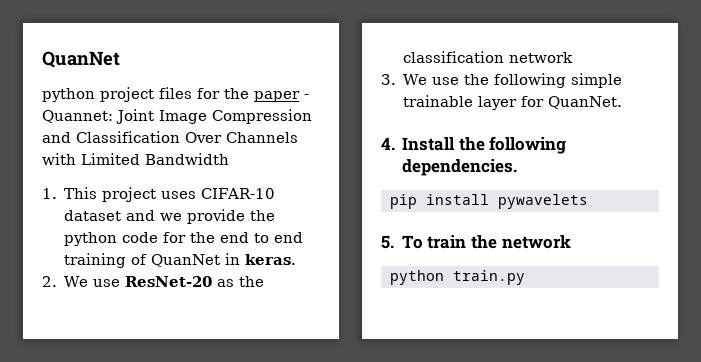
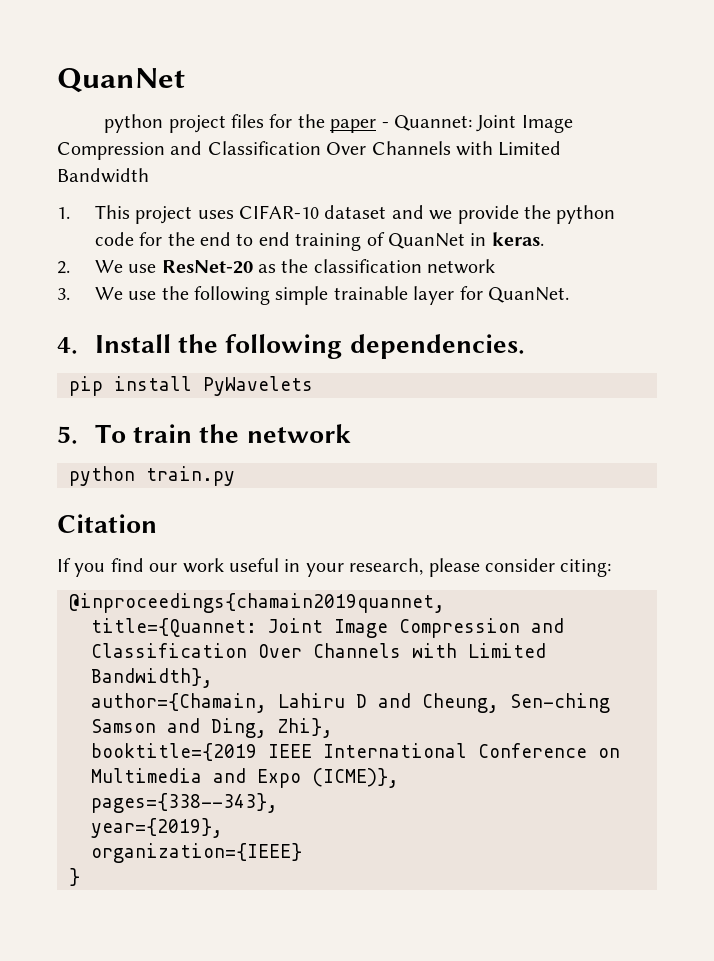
- pip install pywavelets
+ pip install PyWavelets
+ Citation
+ If you find our work useful in your research, please consider citing:
+ @inproceedings{chamain2019quannet,
+ title={Quannet: Joint Image Compression and Classification Over Channels with Limited Bandwidth},
+ author={Chamain, Lahiru D and Cheung, Sen-ching Samson and Ding, Zhi},
+ booktitle={2019 IEEE International Conference on Multimedia and Expo (ICME)},
+ pages={338--343},
+ year={2019},
+ organization={IEEE}
+ }

